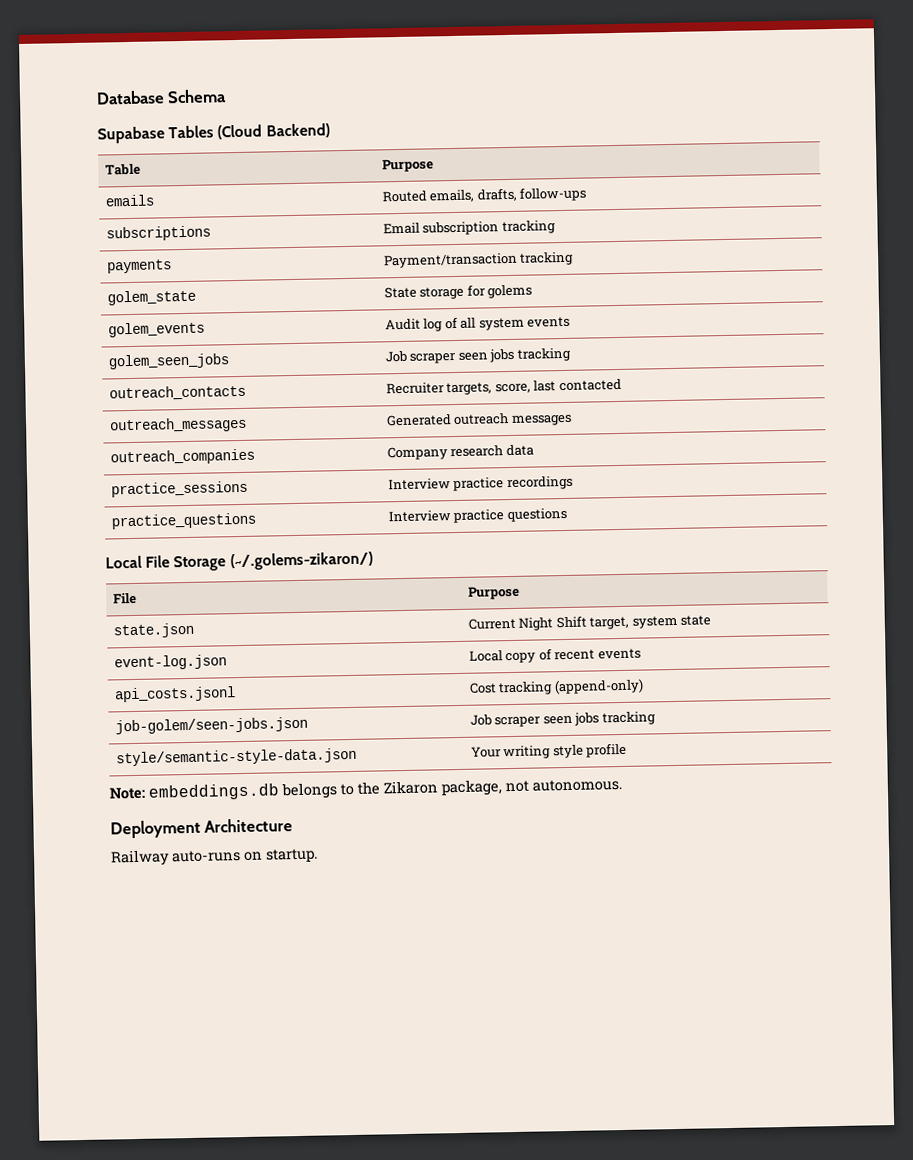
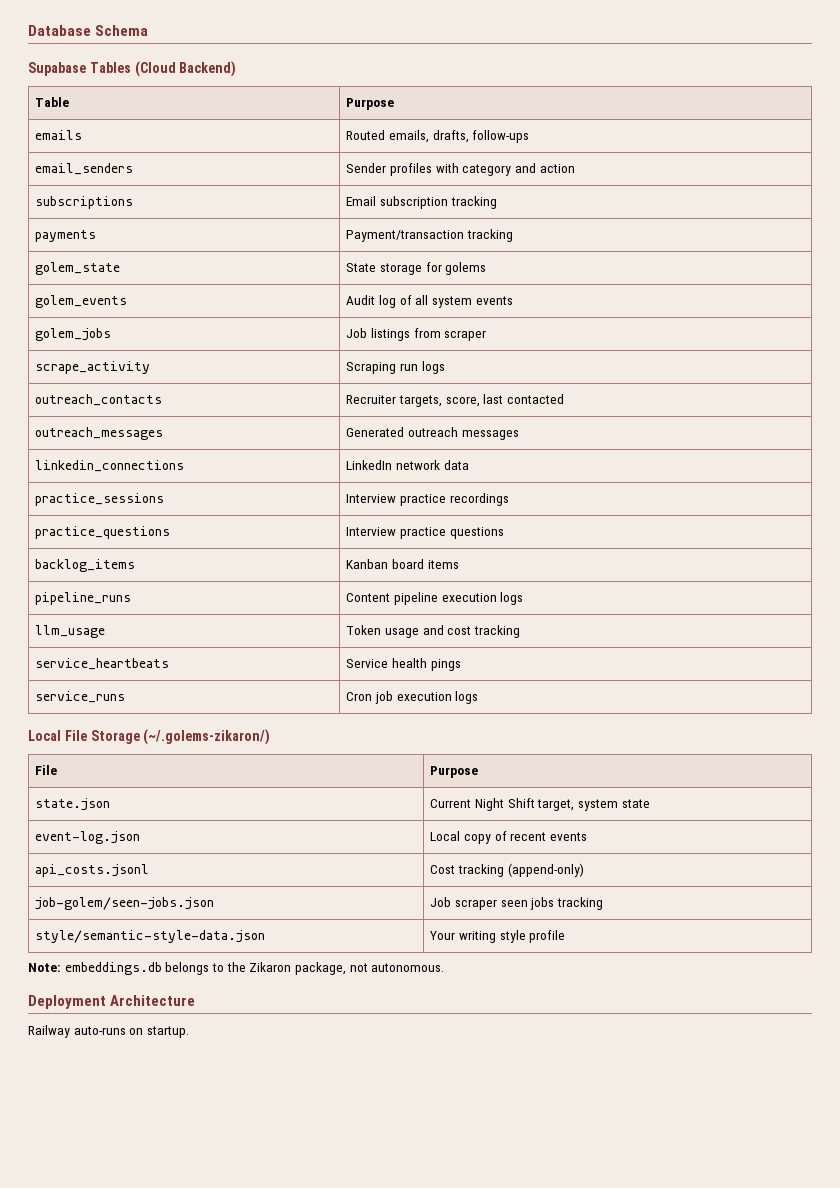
+ email_senders | Sender profiles with category and action
- golem_seen_jobs | Job scraper seen jobs tracking
+ golem_jobs | Job listings from scraper
+ scrape_activity | Scraping run logs
- outreach_companies | Company research data
+ linkedin_connections | LinkedIn network data
+ backlog_items | Kanban board items
+ pipeline_runs | Content pipeline execution logs
+ llm_usage | Token usage and cost tracking
+ service_heartbeats | Service health pings
+ service_runs | Cron job execution logs

